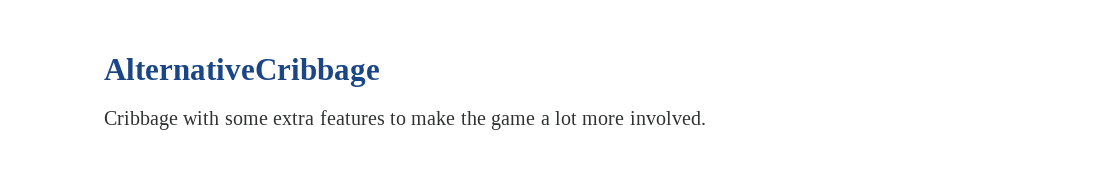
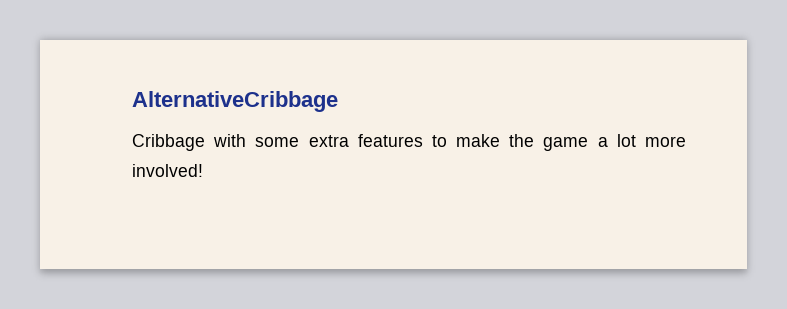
- Cribbage with some extra features to make the game a lot more involved.
+ Cribbage with some extra features to make the game a lot more involved!

